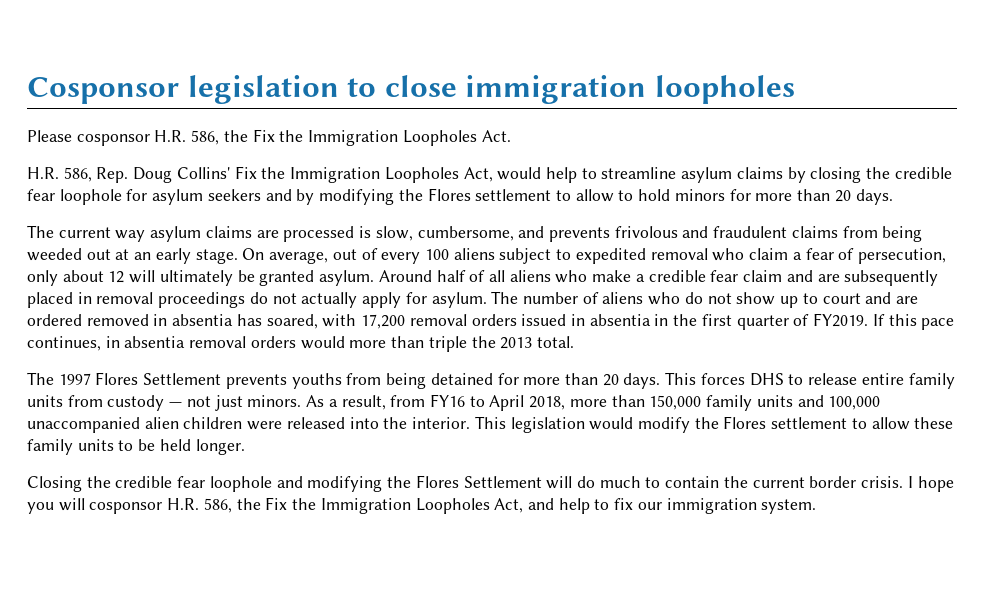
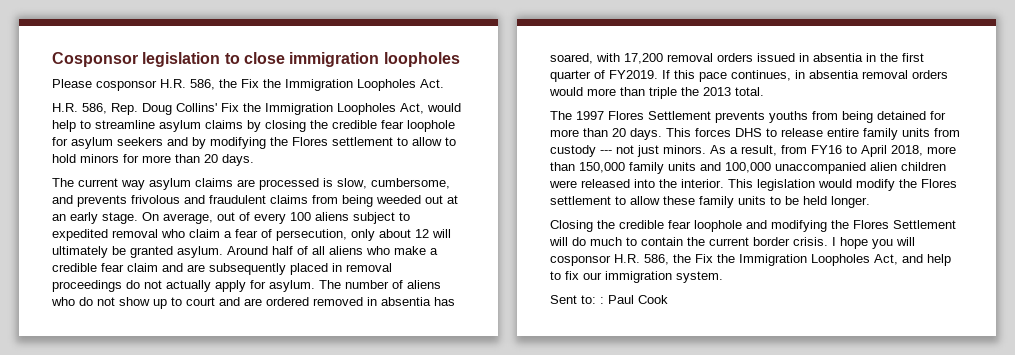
- This forces DHS to release entire family units from custody — not just minors.
+ This forces DHS to release entire family units from custody --- not just minors.
+ Sent to: : Paul Cook

